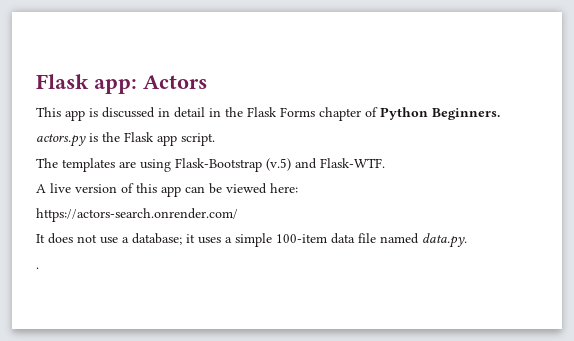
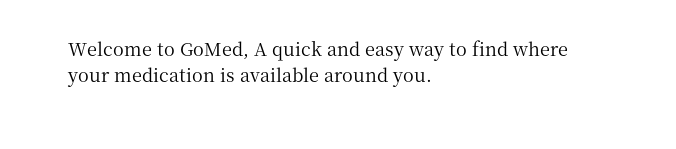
- Flask app: Actors
- This app is discussed in detail in the Flask Forms chapter of Python Beginners.
- actors.py is the Flask app script.
- The templates are using Flask-Bootstrap (v.5) and Flask-WTF.
- A live version of this app can be viewed here:
- https://actors-search.onrender.com/
- It does not use a database; it uses a simple 100-item data file named data.py.
- .
+ Welcome to GoMed, A quick and easy way to find where your medication is available around you.

